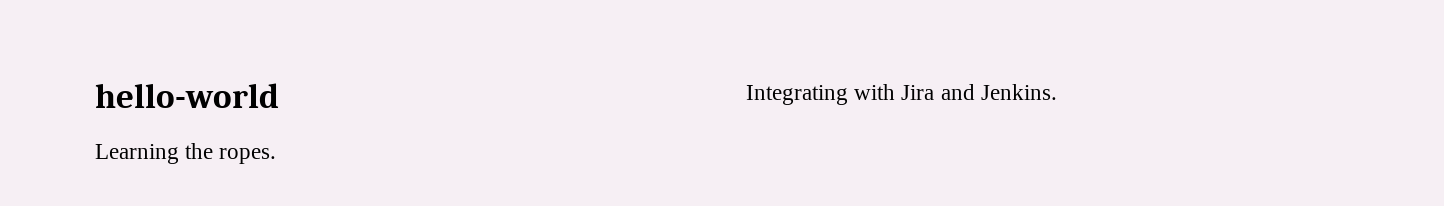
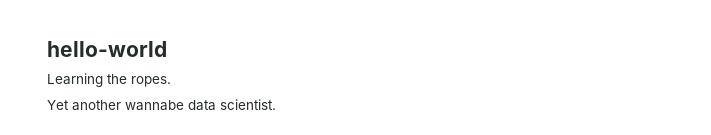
- Integrating with Jira and Jenkins.
+ Yet another wannabe data scientist.

